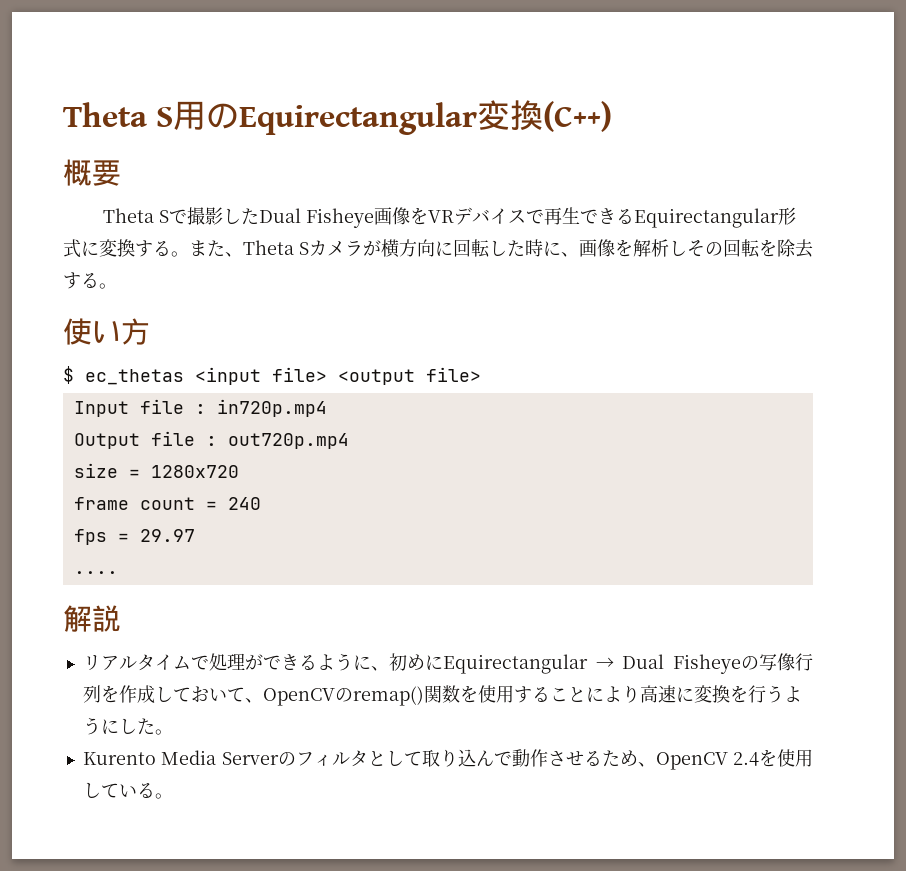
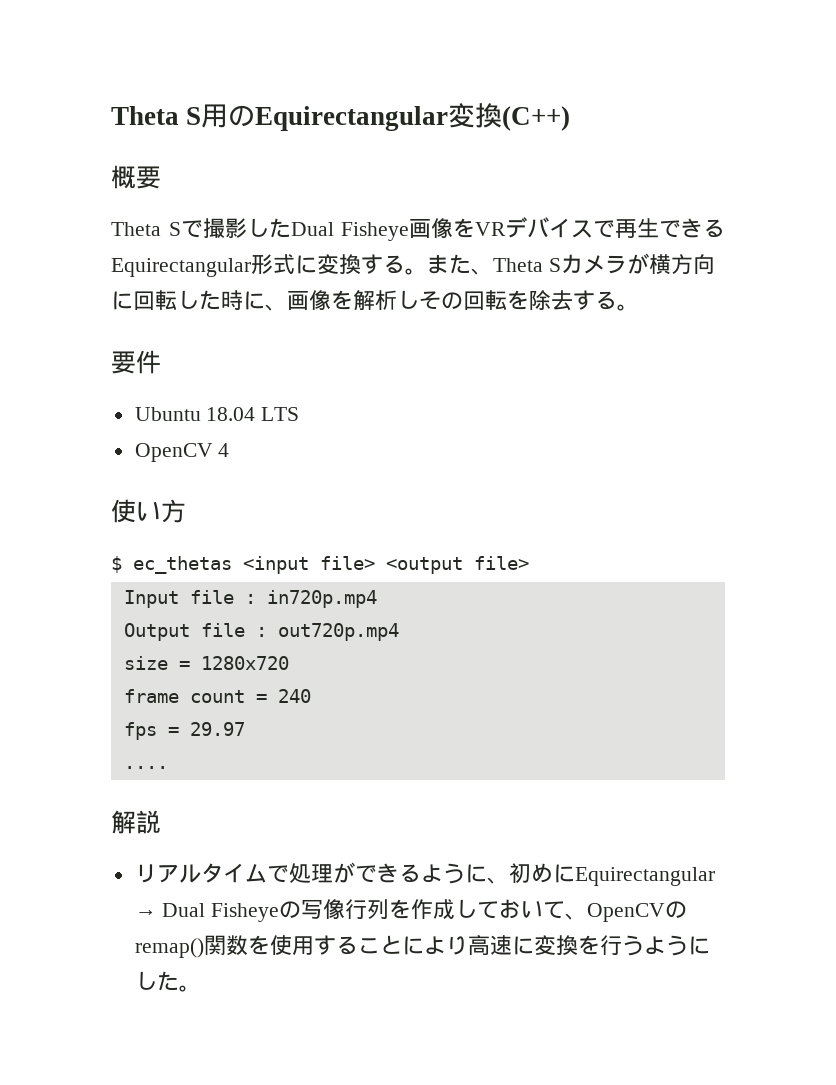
+ 要件
+ Ubuntu 18.04 LTS
+ OpenCV 4
- Kurento Media Serverのフィルタとして取り込んで動作させるため、OpenCV 2.4を使用している。

